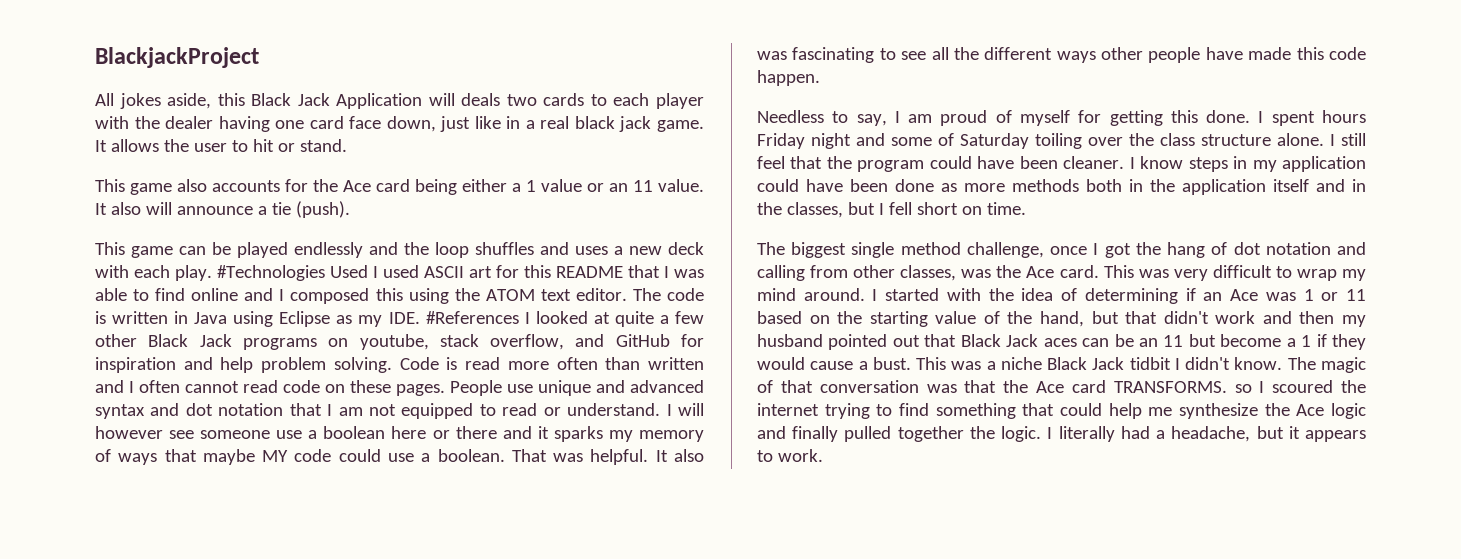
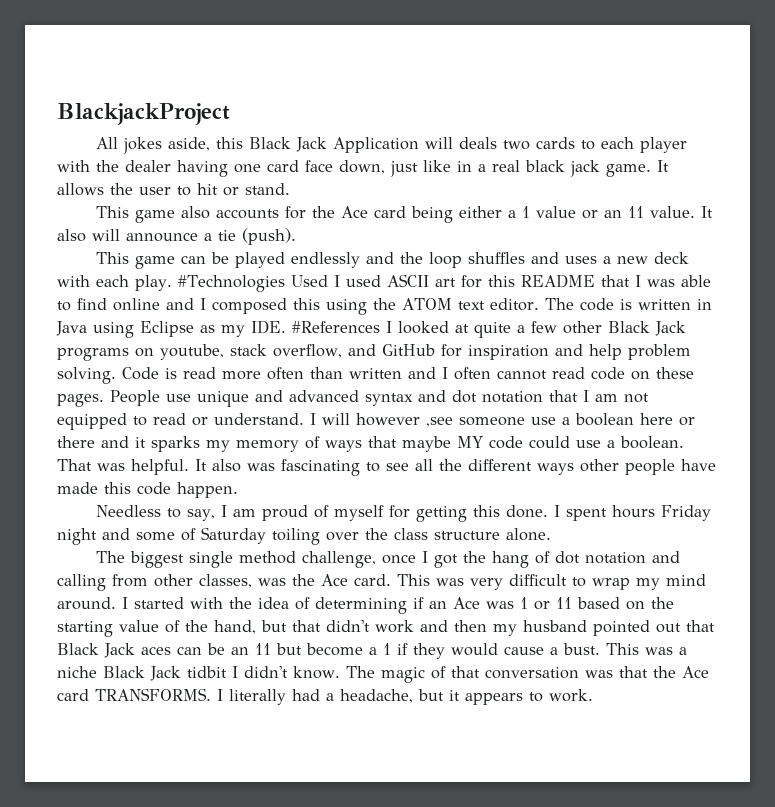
- I will however see someone use a boolean here or there and it sparks my memory of ways that maybe MY code could use a boolean.
+ I will however ,see someone use a boolean here or there and it sparks my memory of ways that maybe MY code could use a boolean.
- I still feel that the program could have been cleaner. I know steps in my application could have been done as more methods both in the application itself and in the classes, but I fell short on time.
- The magic of that conversation was that the Ace card TRANSFORMS. so I scoured the internet trying to find something that could help me synthesize the Ace logic and finally pulled together the logic.
+ The magic of that conversation was that the Ace card TRANSFORMS.

